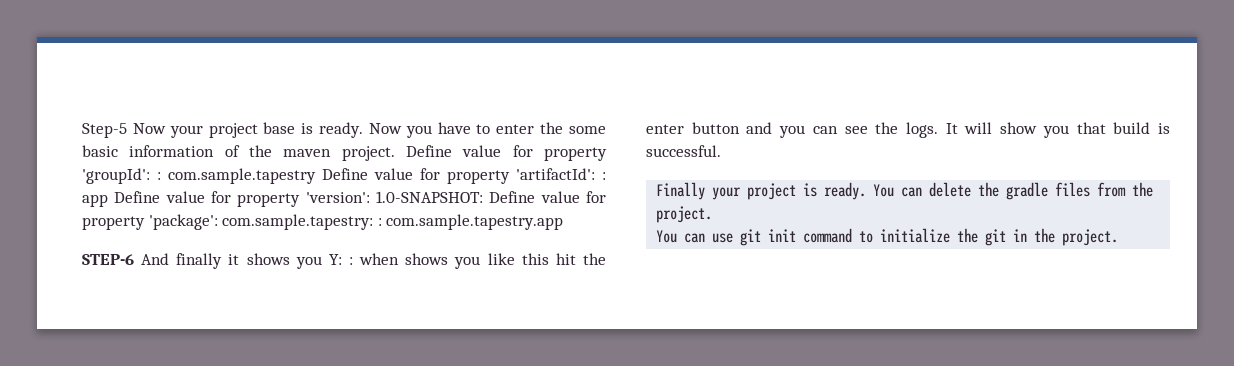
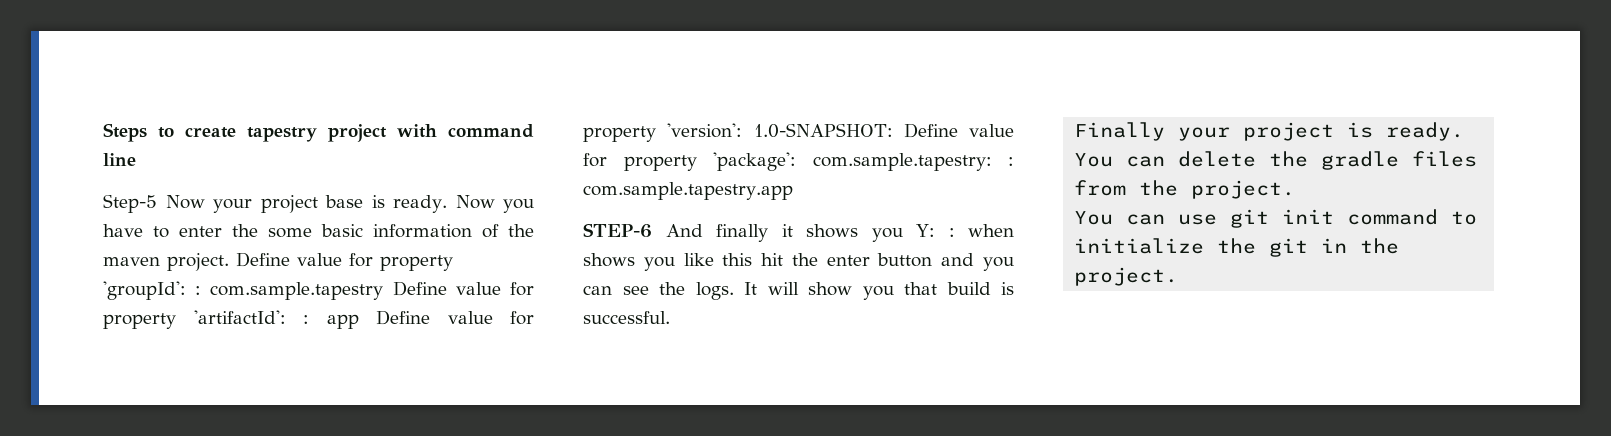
+ Steps to create tapestry project with command line

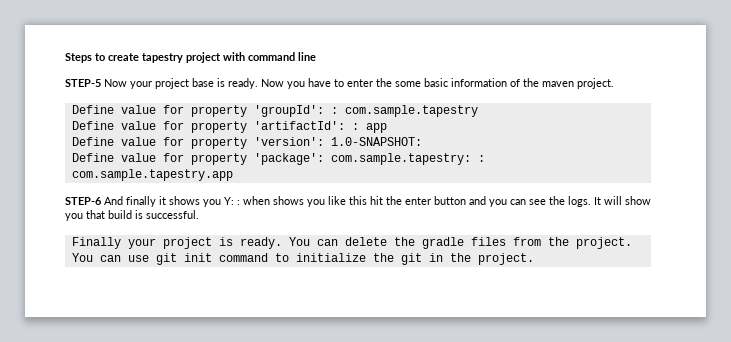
- Step-5 Now your project base is ready.
+ STEP-5 Now your project base is ready.
- Now you have to enter the some basic information of the maven project. Define value for property 'groupId': : com.sample.tapestry Define value for property 'artifactId': : app Define value for property 'version': 1.0-SNAPSHOT: Define value for property 'package': com.sample.tapestry: : com.sample.tapestry.app
+ Now you have to enter the some basic information of the maven project.
+ Define value for property 'groupId': : com.sample.tapestry
+ Define value for property 'artifactId': : app
+ Define value for property 'version': 1.0-SNAPSHOT:
+ Define value for property 'package': com.sample.tapestry: : com.sample.tapestry.app

